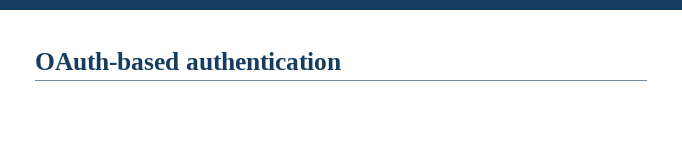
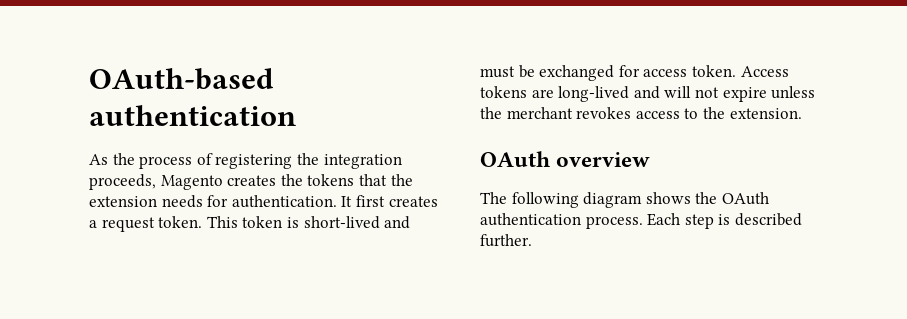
+ As the process of registering the integration proceeds, Magento creates the tokens that the extension needs for authentication. It first creates a request token. This token is short-lived and must be exchanged for access token. Access tokens are long-lived and will not expire unless the merchant revokes access to the extension.
+ OAuth overview
+ The following diagram shows the OAuth authentication process. Each step is described further.

